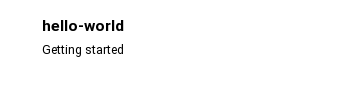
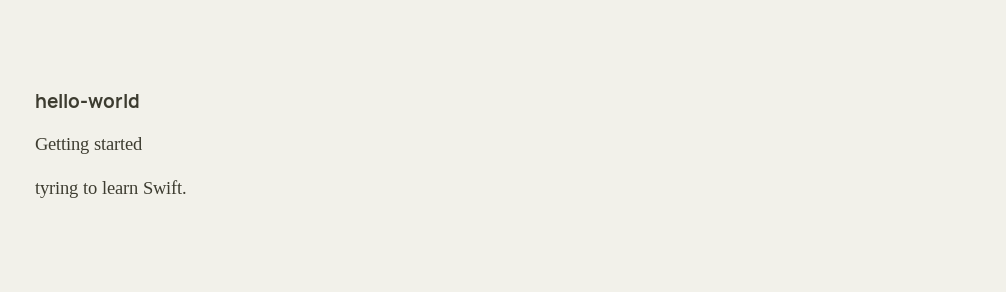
+ tyring to learn Swift.

